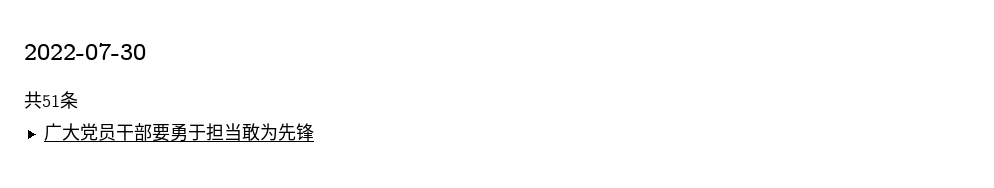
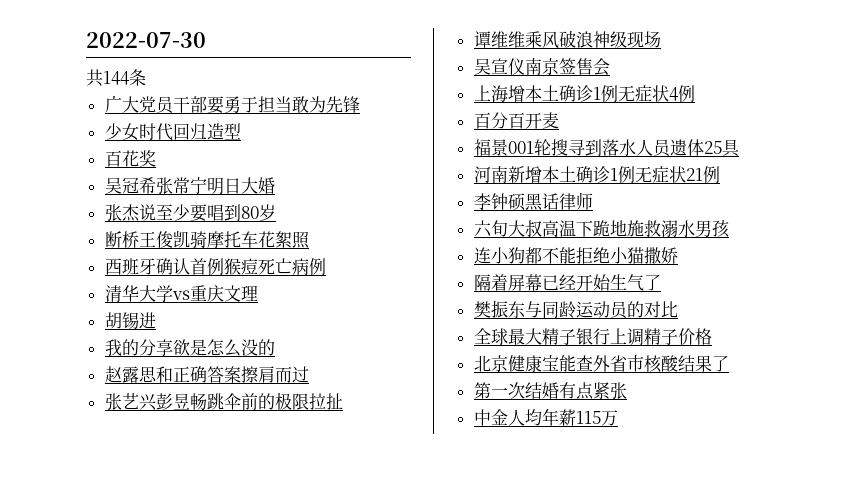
- 共51条
+ 共144条
+ 少女时代回归造型
+ 百花奖
+ 吴冠希张常宁明日大婚
+ 张杰说至少要唱到80岁
+ 断桥王俊凯骑摩托车花絮照
+ 西班牙确认首例猴痘死亡病例
+ 清华大学vs重庆文理
+ 胡锡进
+ 我的分享欲是怎么没的
+ 赵露思和正确答案擦肩而过
+ 张艺兴彭昱畅跳伞前的极限拉扯
+ 谭维维乘风破浪神级现场
+ 吴宣仪南京签售会
+ 上海增本土确诊1例无症状4例
+ 百分百开麦
+ 福景001轮搜寻到落水人员遗体25具
+ 河南新增本土确诊1例无症状21例
+ 李钟硕黑话律师
+ 六旬大叔高温下跪地施救溺水男孩
+ 连小狗都不能拒绝小猫撒娇
+ 隔着屏幕已经开始生气了
+ 樊振东与同龄运动员的对比
+ 全球最大精子银行上调精子价格
+ 北京健康宝能查外省市核酸结果了
+ 第一次结婚有点紧张
+ 中金人均年薪115万

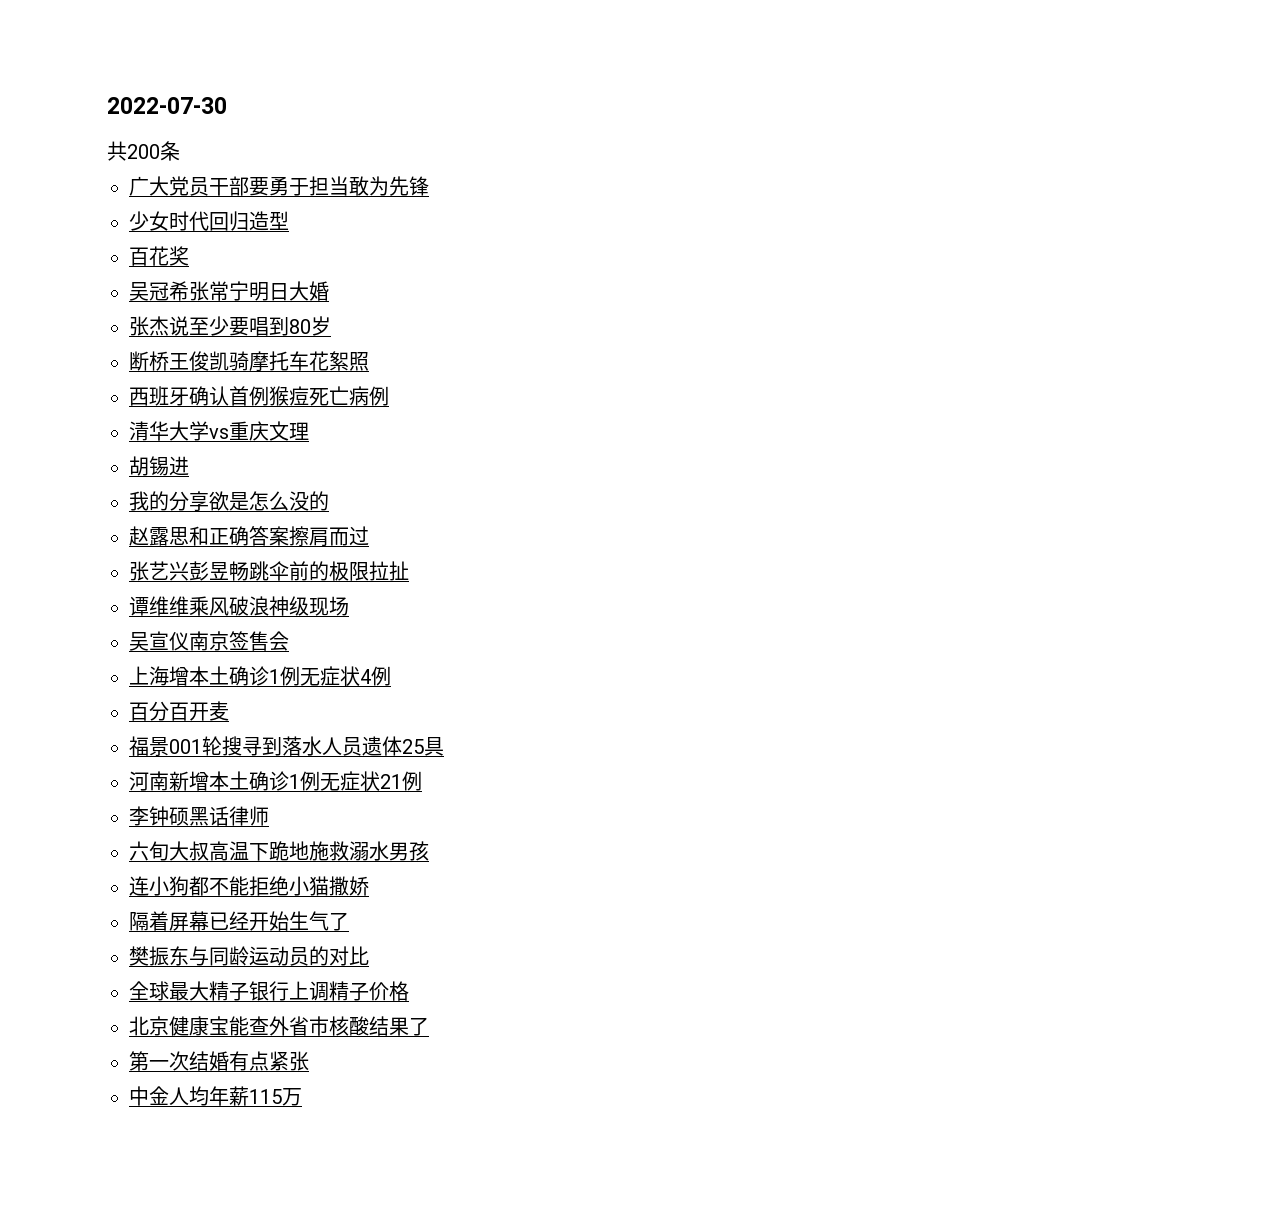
- 共144条
+ 共200条

